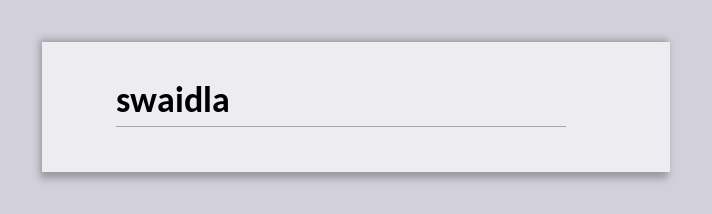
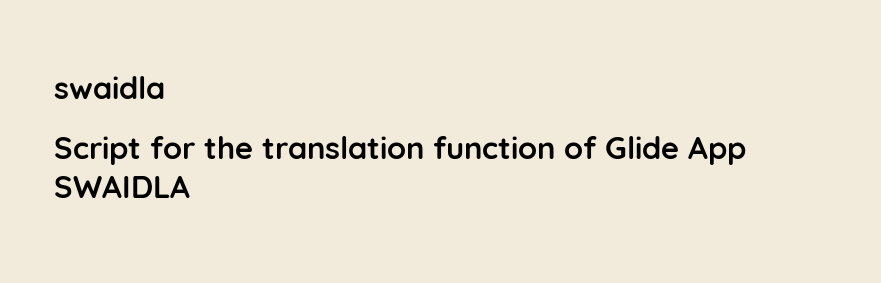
+ Script for the translation function of Glide App SWAIDLA

